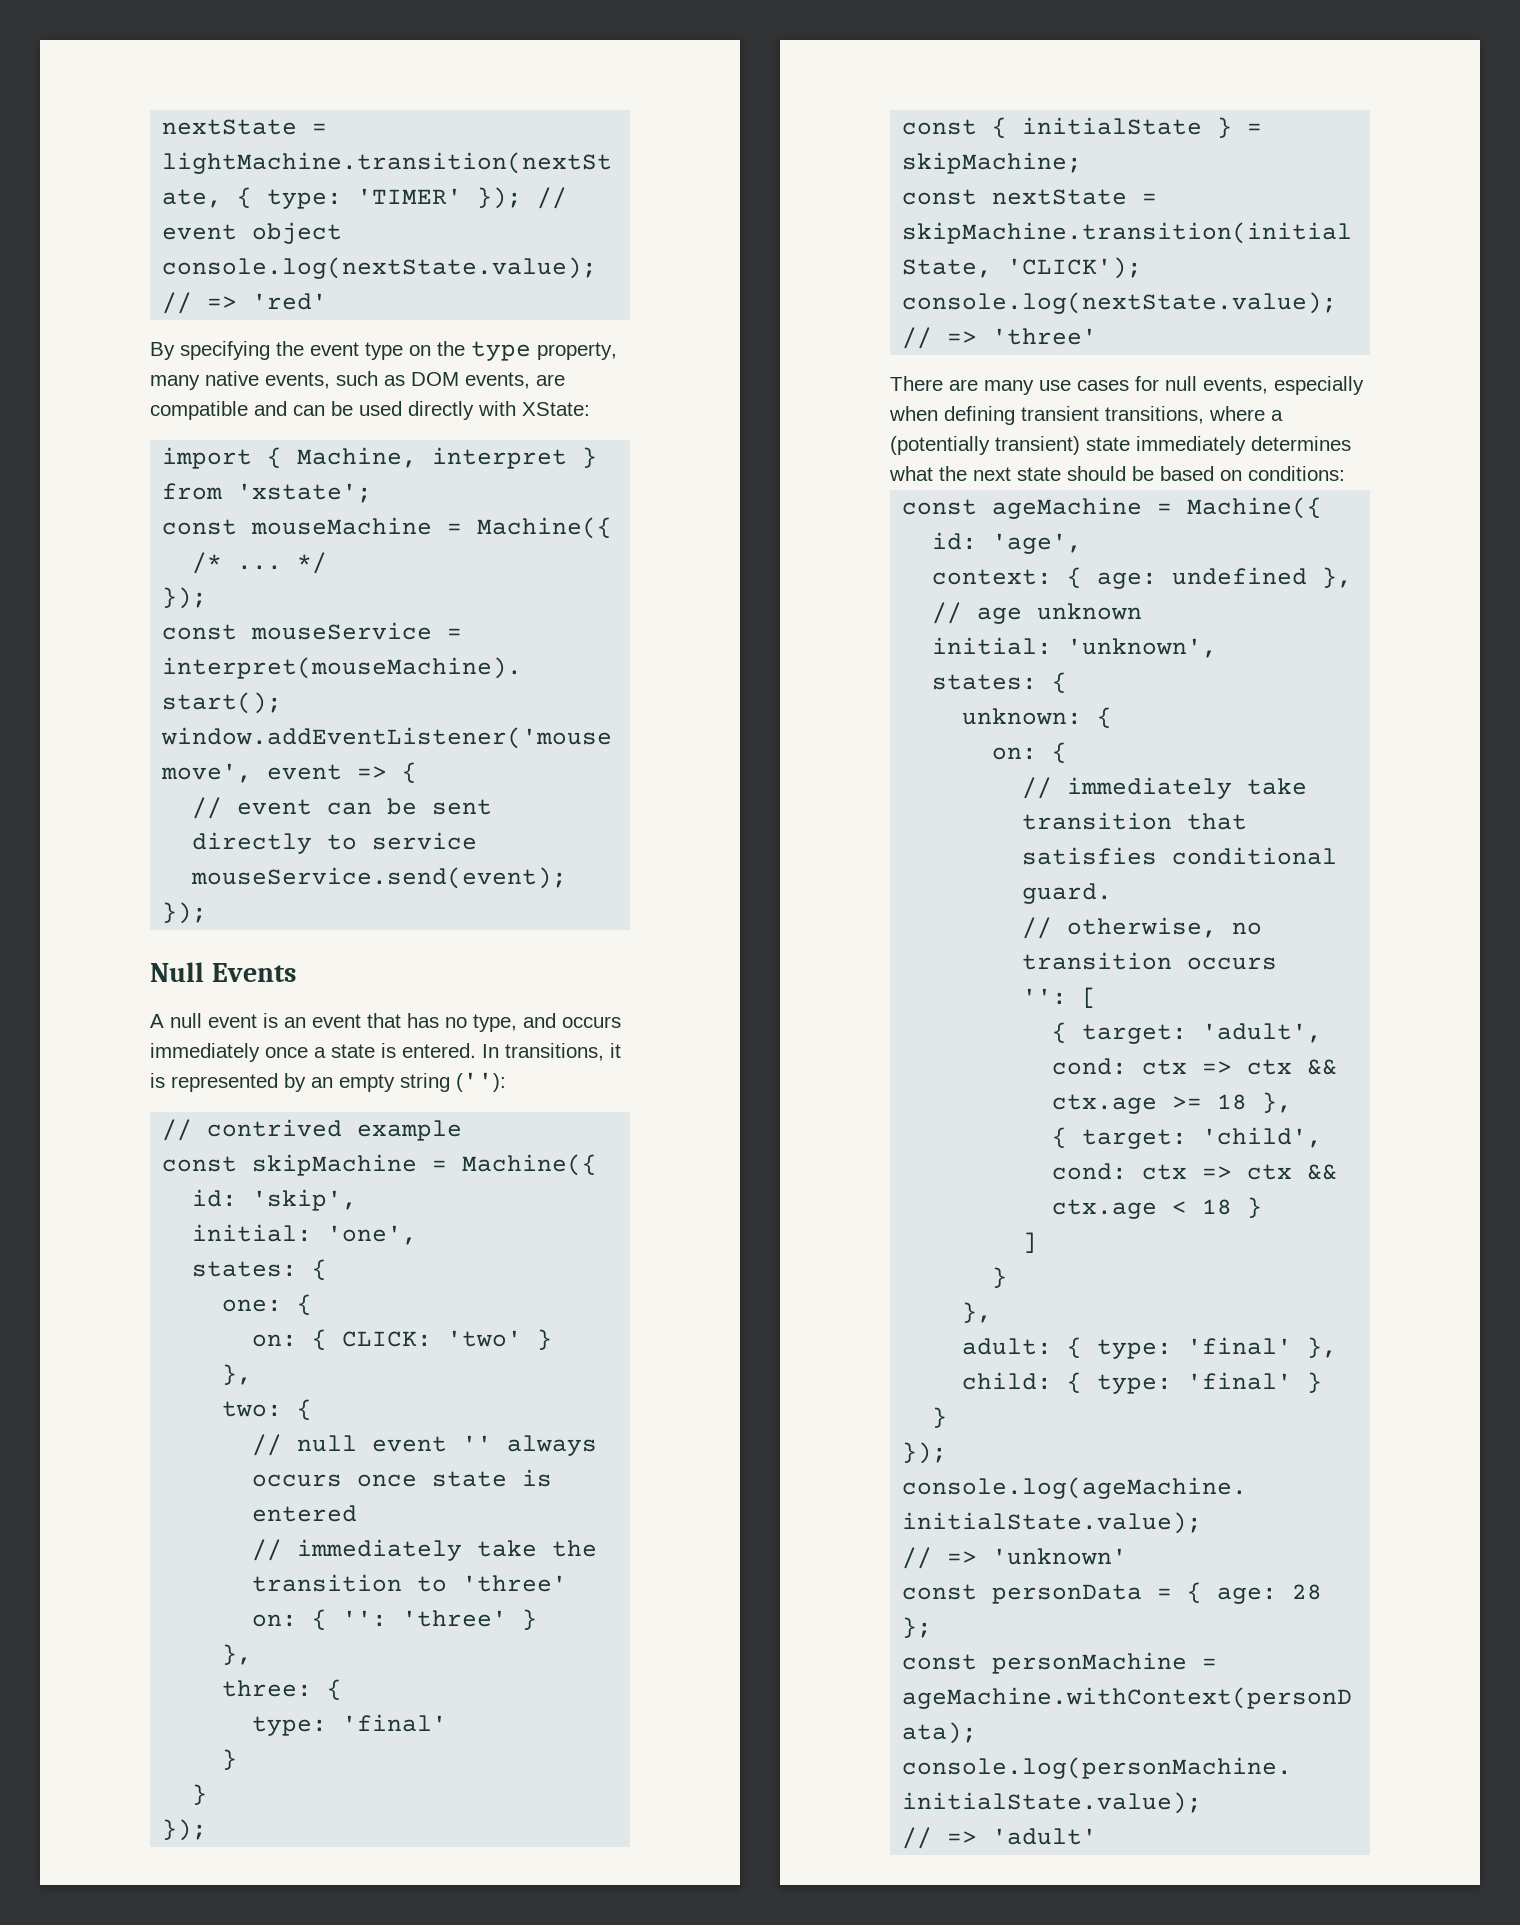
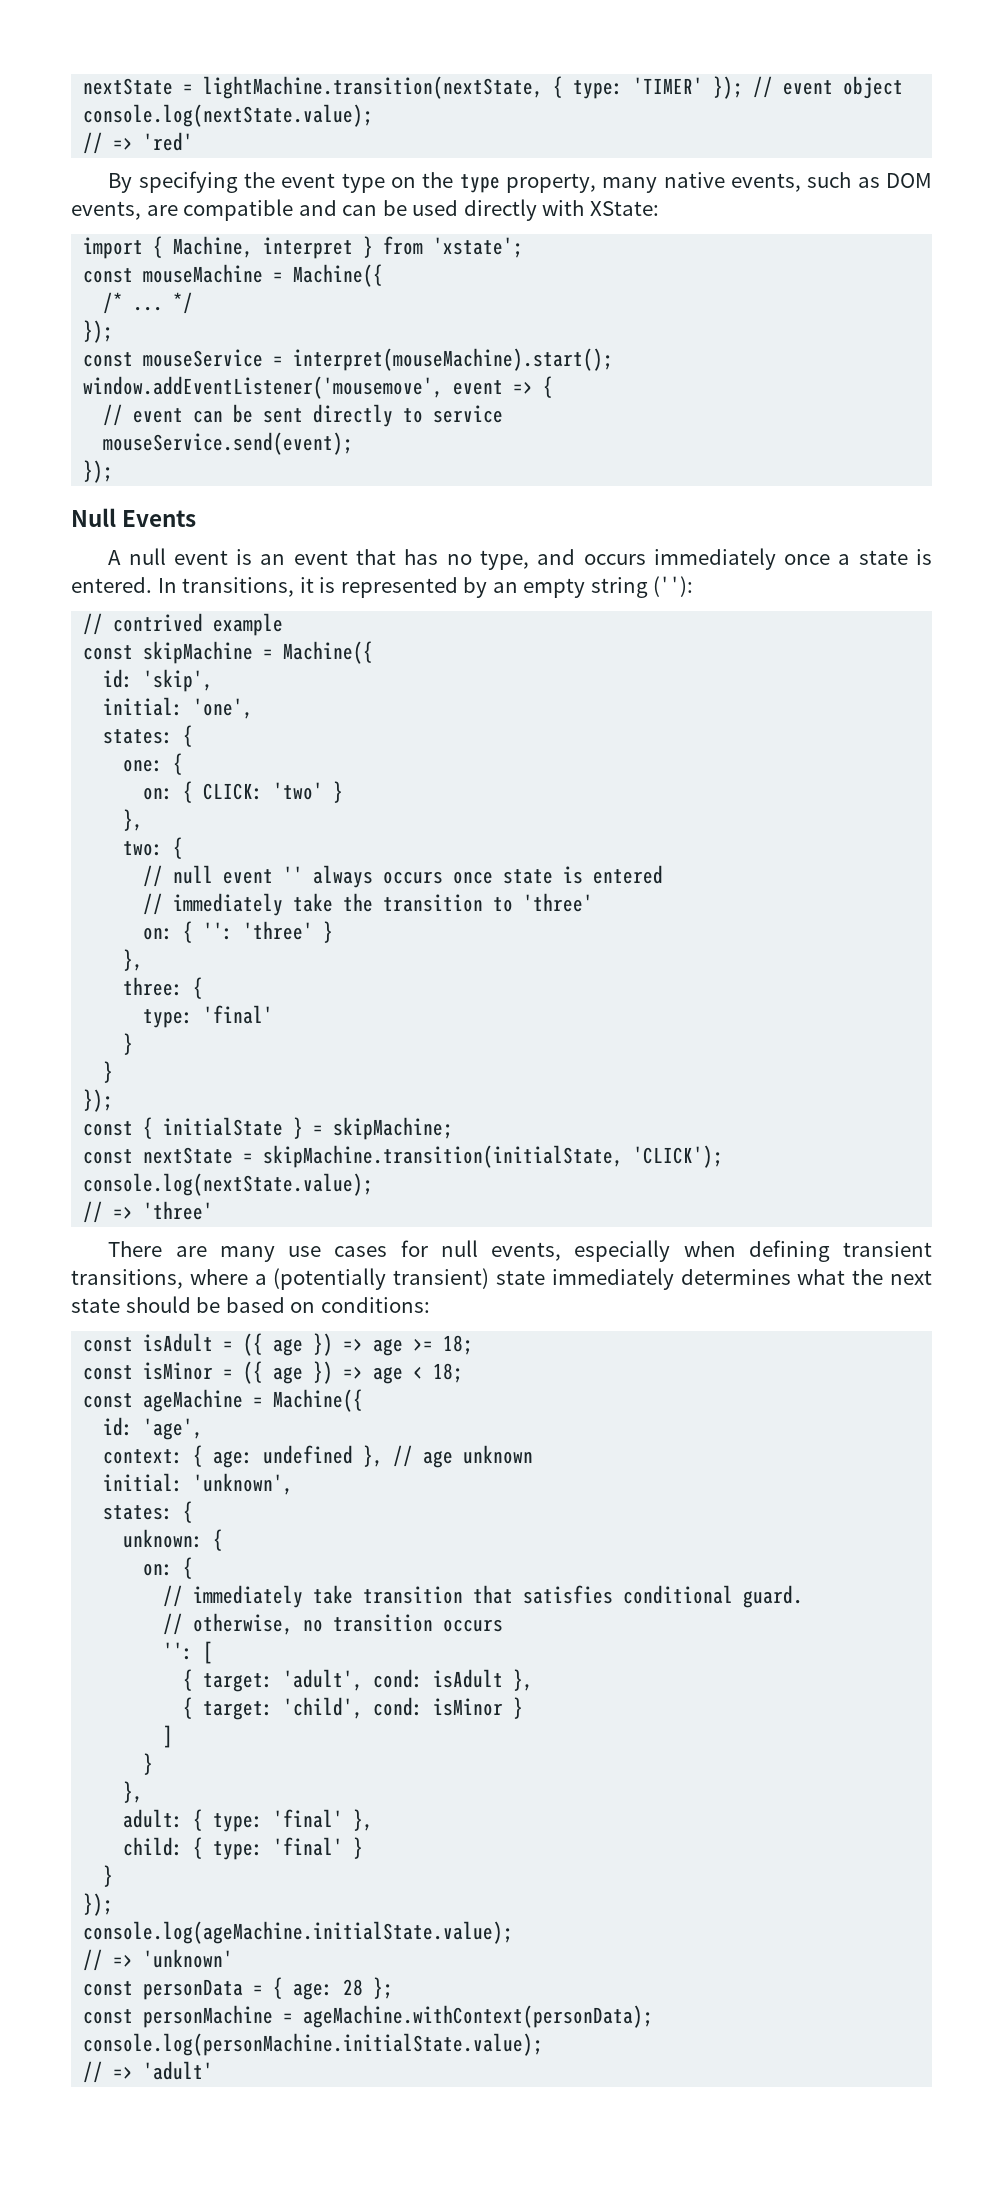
+ const isAdult = ({ age }) => age >= 18;
+ const isMinor = ({ age }) => age < 18;
- { target: 'adult', cond: ctx => ctx && ctx.age >= 18 },
+ { target: 'adult', cond: isAdult },
- { target: 'child', cond: ctx => ctx && ctx.age < 18 }
+ { target: 'child', cond: isMinor }

